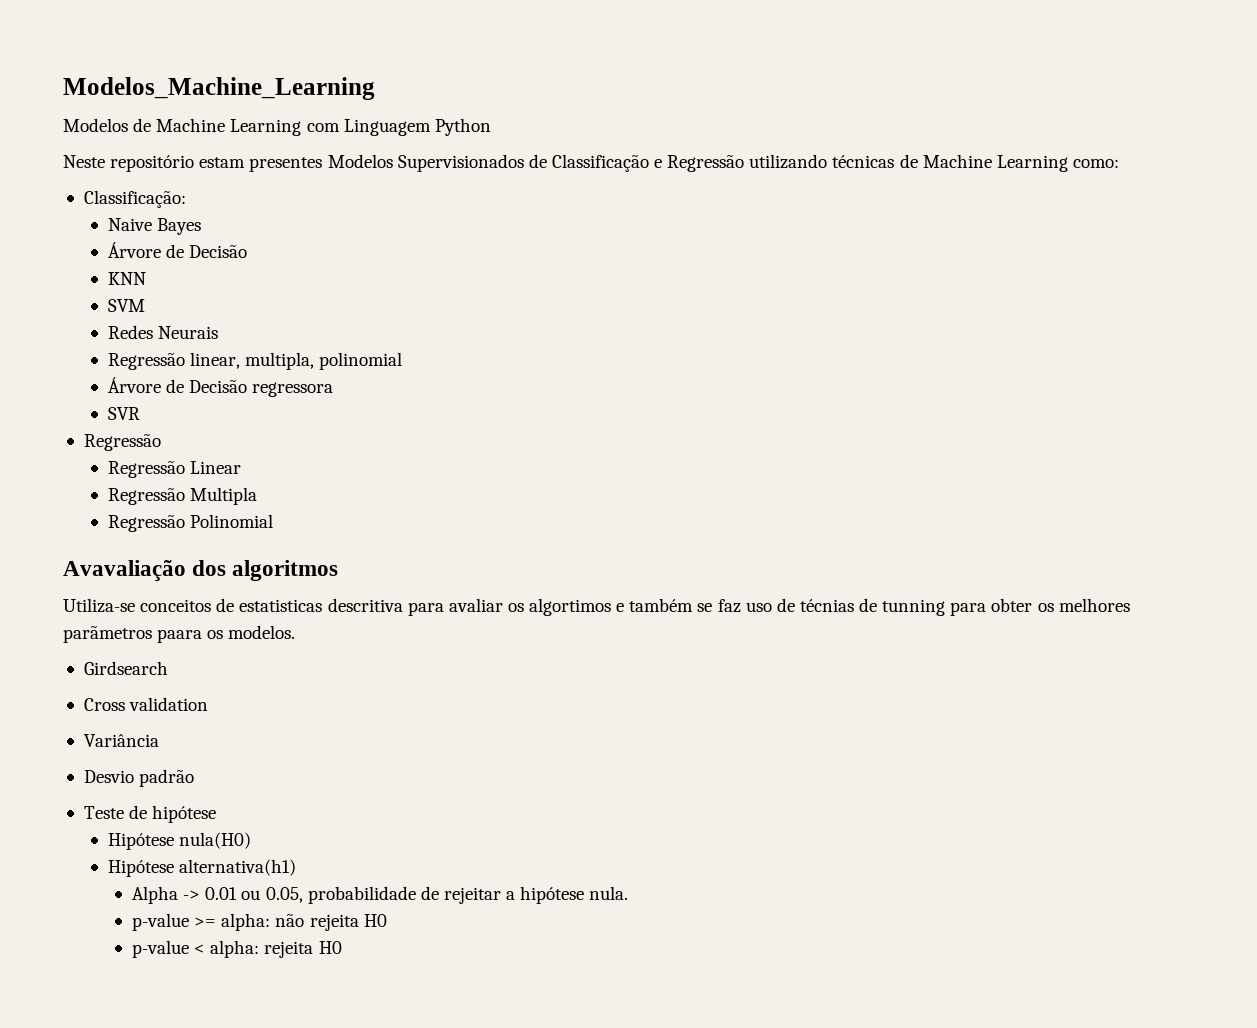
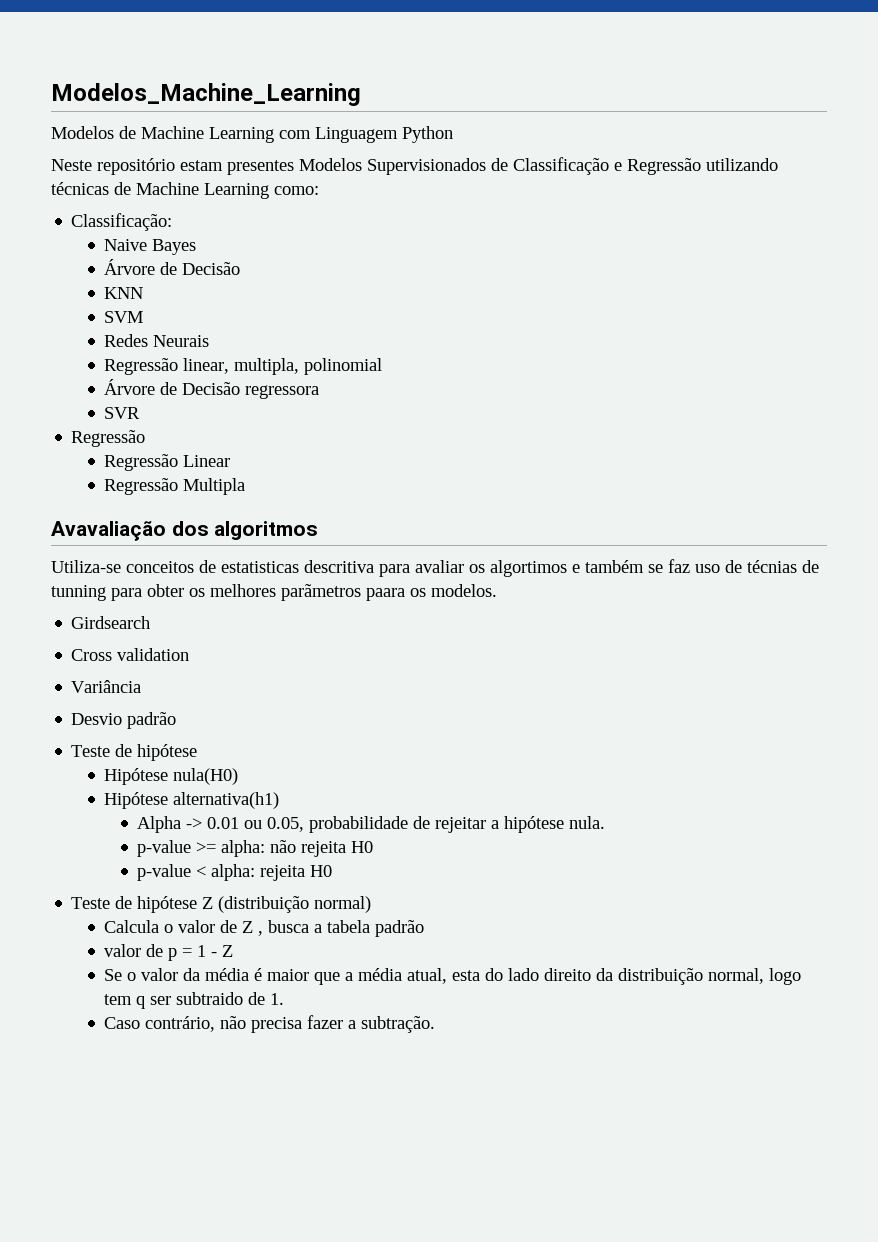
- Regressão Polinomial
+ Teste de hipótese Z (distribuição normal)
+ Calcula o valor de Z , busca a tabela padrão
+ valor de p = 1 - Z
+ Se o valor da média é maior que a média atual, esta do lado direito da distribuição normal, logo tem q ser subtraido de 1.
+ Caso contrário, não precisa fazer a subtração.

